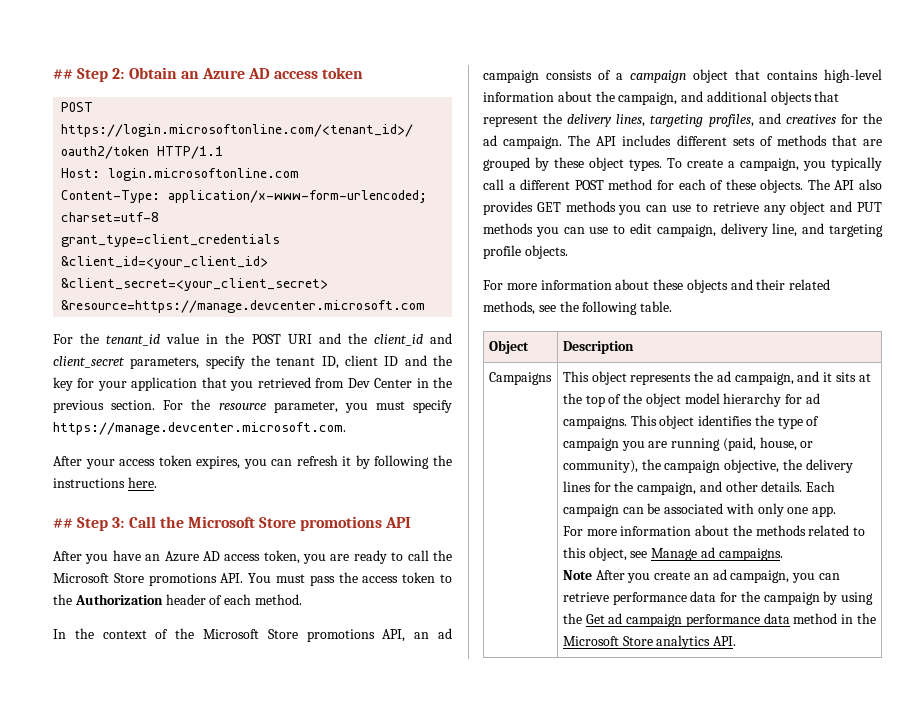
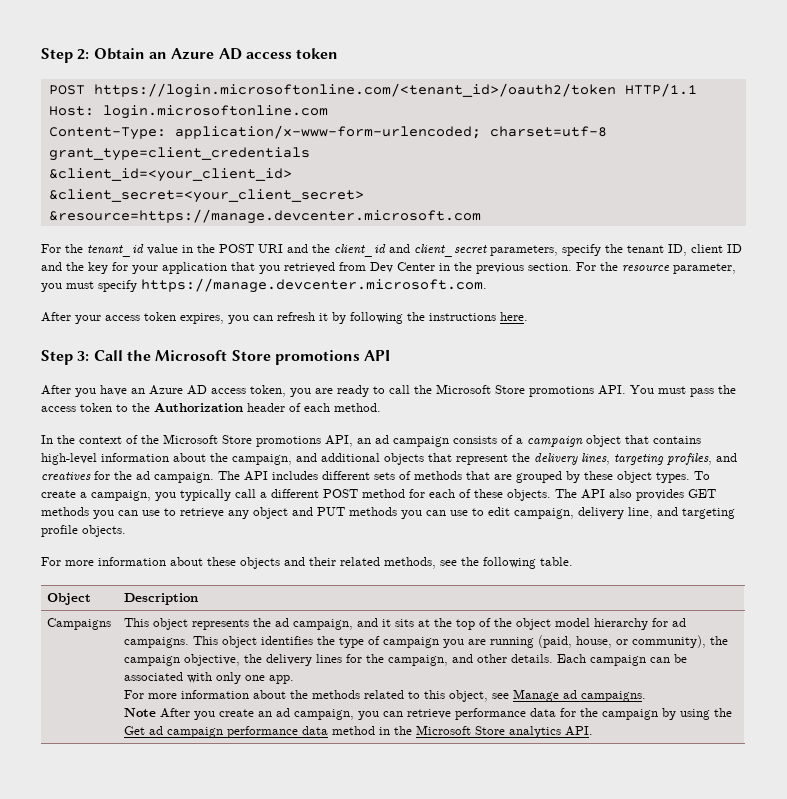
- ## Step 2: Obtain an Azure AD access token
+ Step 2: Obtain an Azure AD access token
- ## Step 3: Call the Microsoft Store promotions API
+ Step 3: Call the Microsoft Store promotions API

